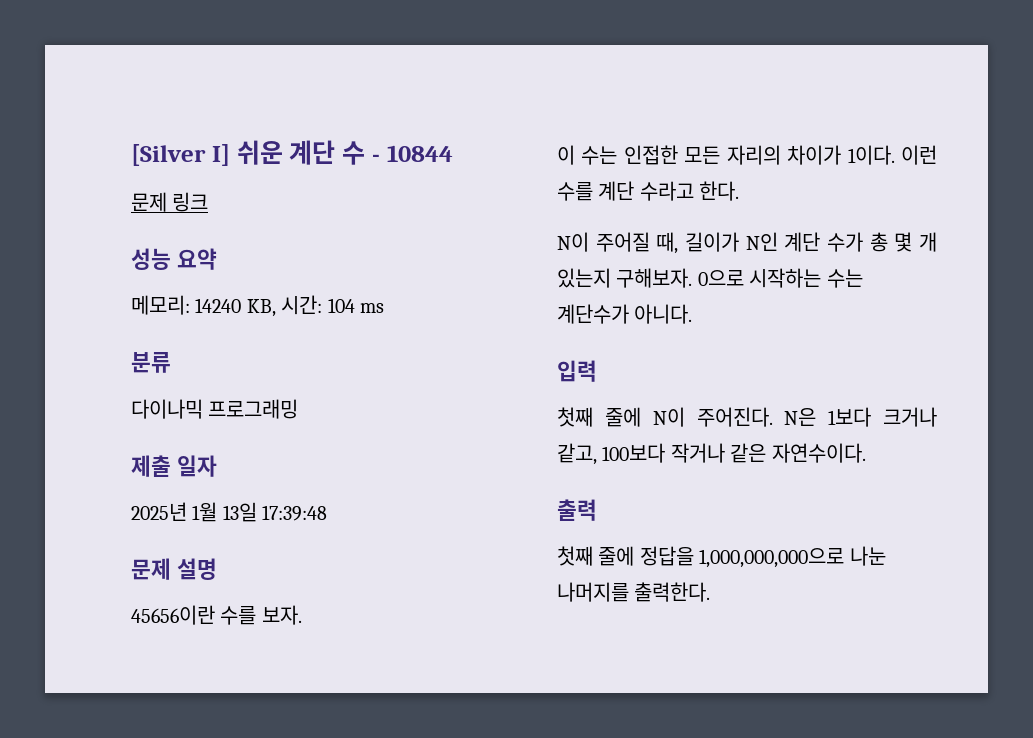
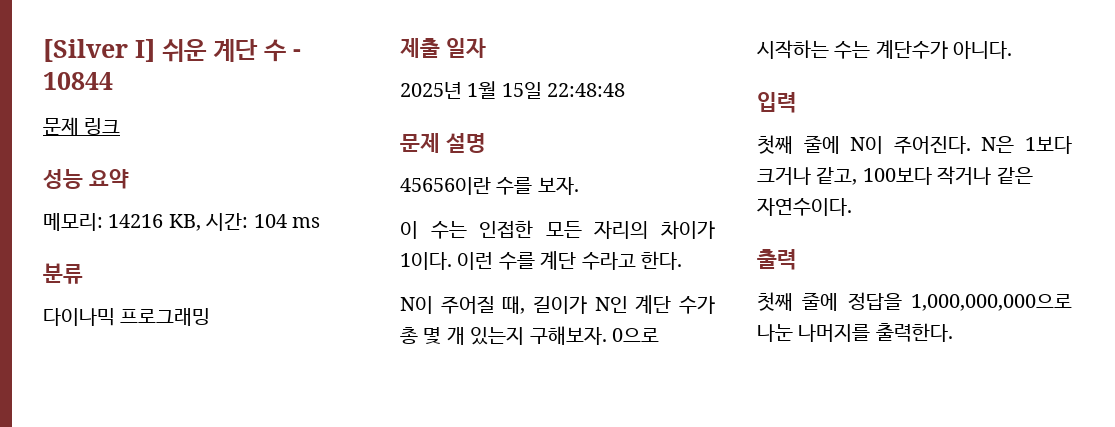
- 메모리: 14240 KB, 시간: 104 ms
+ 메모리: 14216 KB, 시간: 104 ms
- 2025년 1월 13일 17:39:48
+ 2025년 1월 15일 22:48:48

